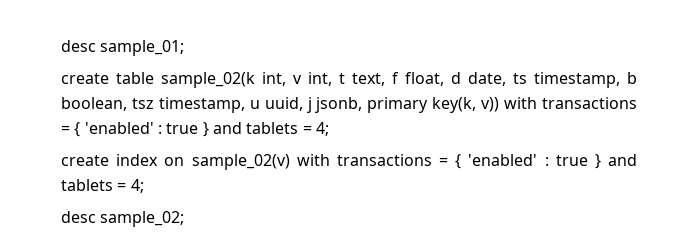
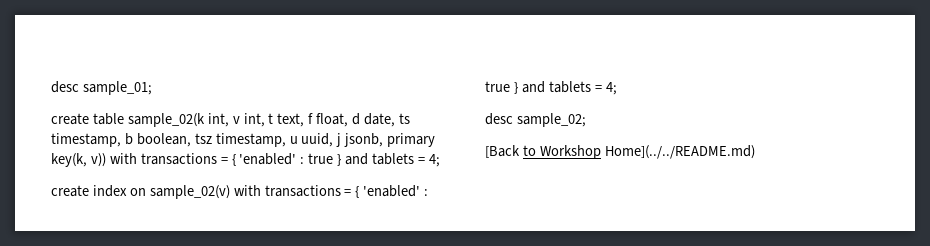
+ [Back to Workshop Home](../../README.md)

